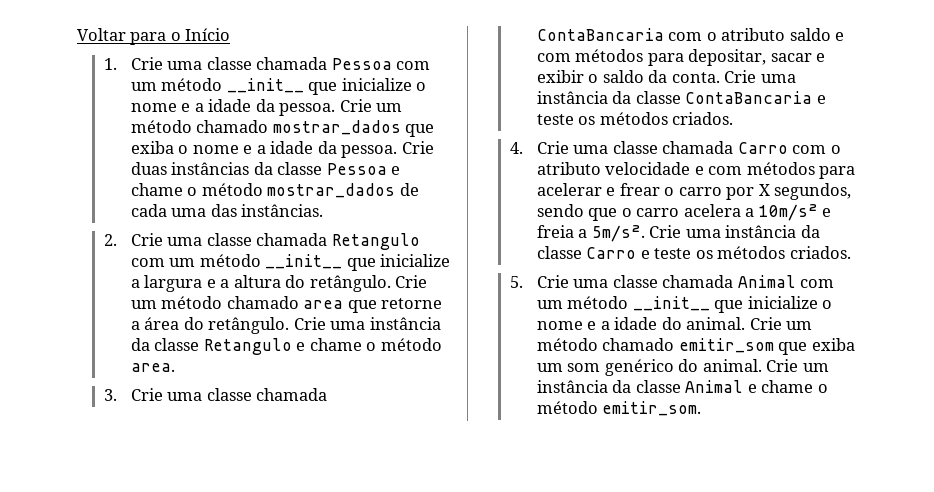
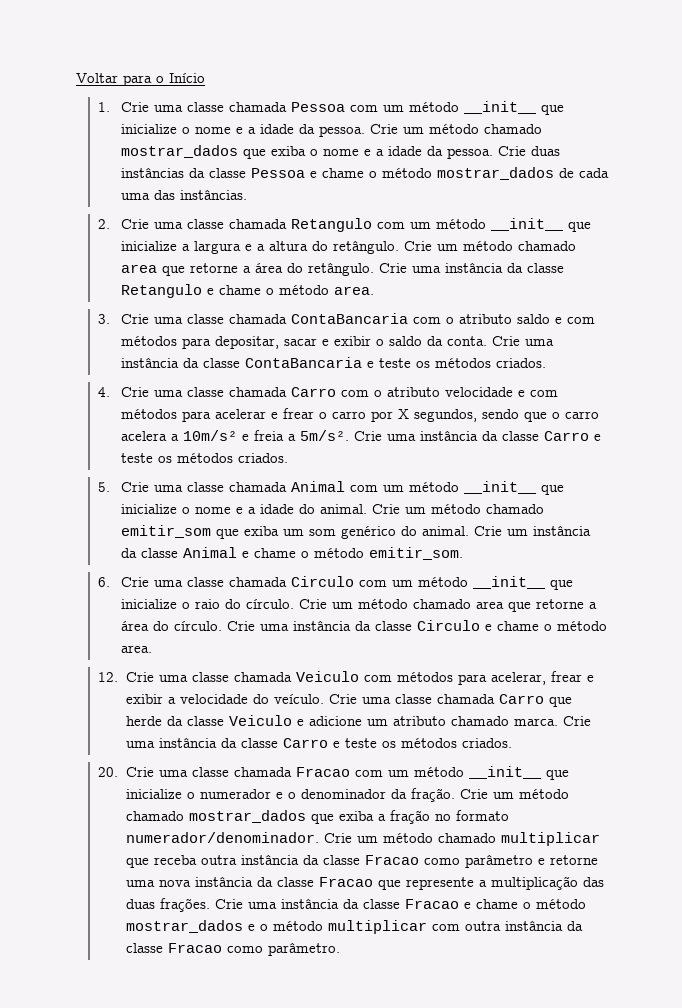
+ 6. Crie uma classe chamada Circulo com um método __init__ que inicialize o raio do círculo. Crie um método chamado area que retorne a área do círculo. Crie uma instância da classe Circulo e chame o método area.
+ 12. Crie uma classe chamada Veiculo com métodos para acelerar, frear e exibir a velocidade do veículo. Crie uma classe chamada Carro que herde da classe Veiculo e adicione um atributo chamado marca. Crie uma instância da classe Carro e teste os métodos criados.
+ 20. Crie uma classe chamada Fracao com um método __init__ que inicialize o numerador e o denominador da fração. Crie um método chamado mostrar_dados que exiba a fração no formato numerador/denominador. Crie um método chamado multiplicar que receba outra instância da classe Fracao como parâmetro e retorne uma nova instância da classe Fracao que represente a multiplicação das duas frações. Crie uma instância da classe Fracao e chame o método mostrar_dados e o método multiplicar com outra instância da classe Fracao como parâmetro.

